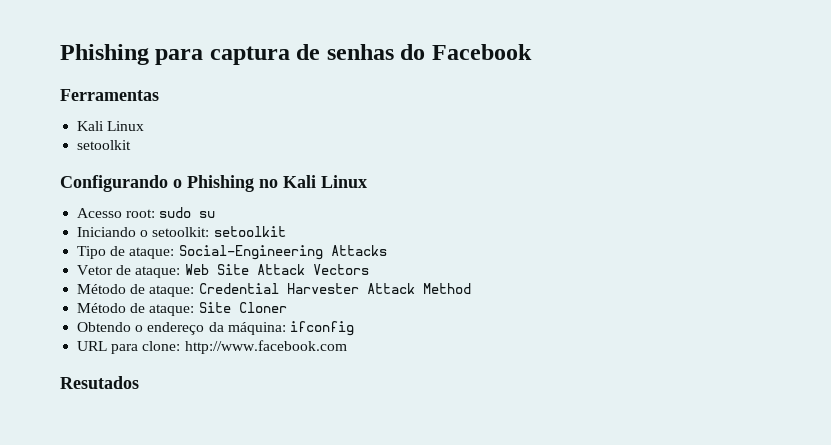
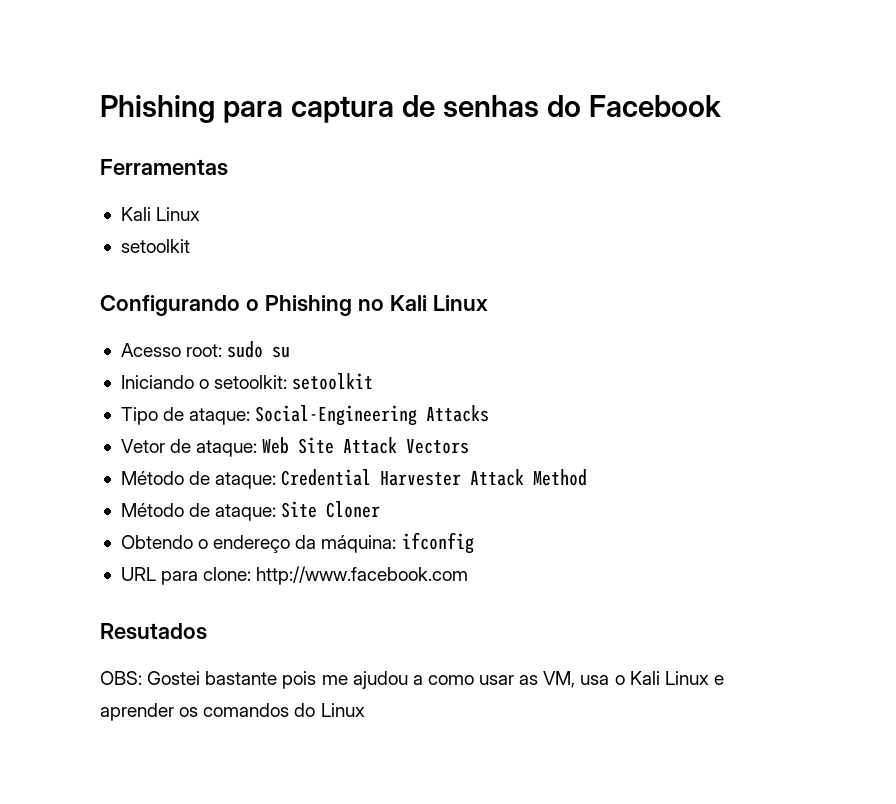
+ OBS: Gostei bastante pois me ajudou a como usar as VM, usa o Kali Linux e aprender os comandos do Linux

